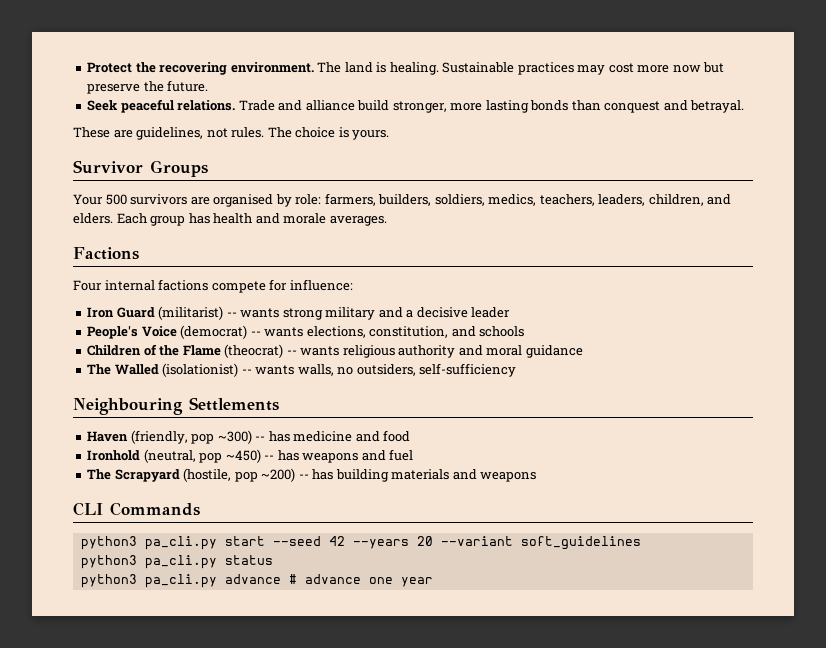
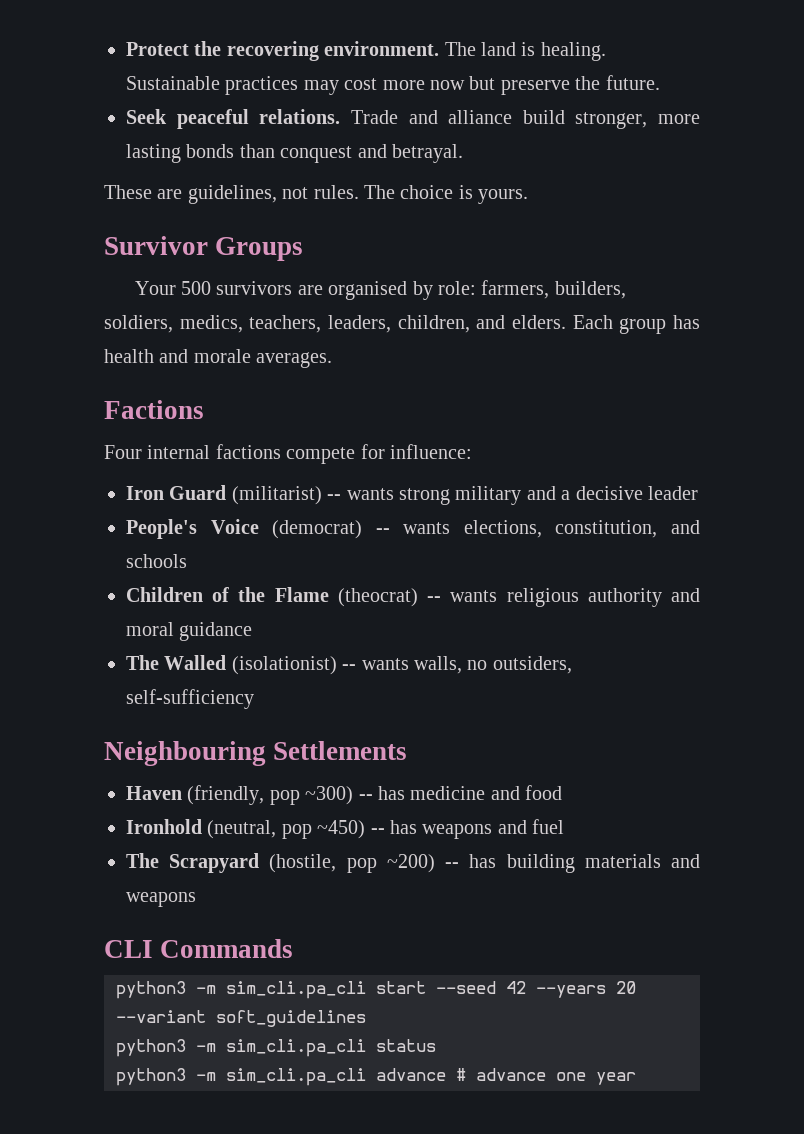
- python3 pa_cli.py start --seed 42 --years 20 --variant soft_guidelines
+ python3 -m sim_cli.pa_cli start --seed 42 --years 20 --variant soft_guidelines
- python3 pa_cli.py status
+ python3 -m sim_cli.pa_cli status
- python3 pa_cli.py advance # advance one year
+ python3 -m sim_cli.pa_cli advance # advance one year

